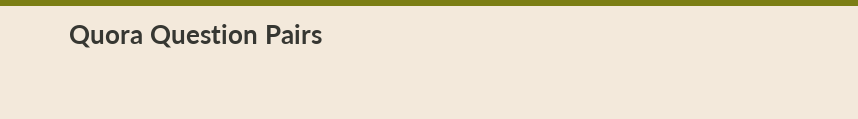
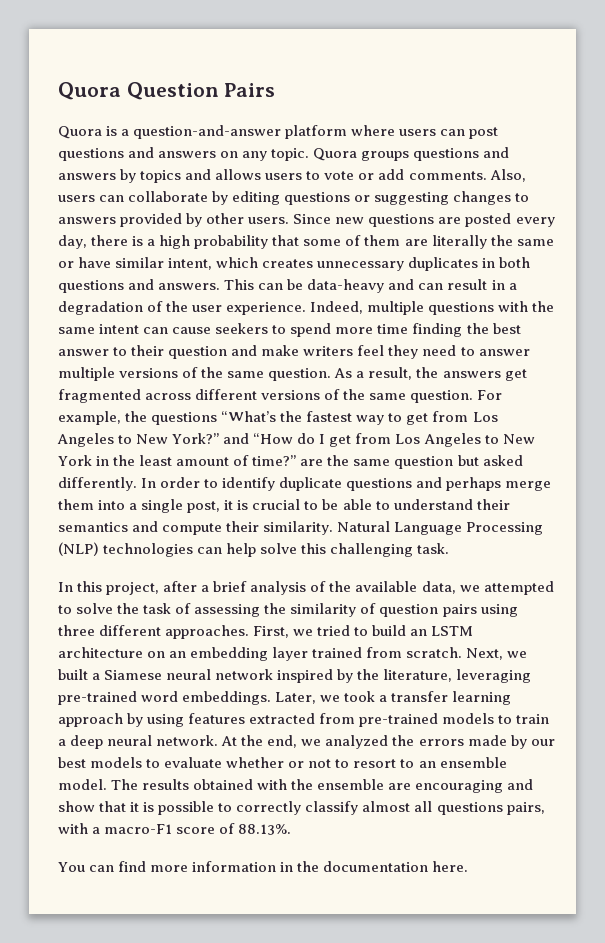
+ Quora is a question-and-answer platform where users can post questions and answers on any topic. Quora groups questions and answers by topics and allows users to vote or add comments. Also, users can collaborate by editing questions or suggesting changes to answers provided by other users. Since new questions are posted every day, there is a high probability that some of them are literally the same or have similar intent, which creates unnecessary duplicates in both questions and answers. This can be data-heavy and can result in a degradation of the user experience. Indeed, multiple questions with the same intent can cause seekers to spend more time finding the best answer to their question and make writers feel they need to answer multiple versions of the same question. As a result, the answers get fragmented across different versions of the same question. For example, the questions “What’s the fastest way to get from Los Angeles to New York?” and “How do I get from Los Angeles to New York in the least amount of time?” are the same question but asked differently. In order to identify duplicate questions and perhaps merge them into a single post, it is crucial to be able to understand their semantics and compute their similarity. Natural Language Processing (NLP) technologies can help solve this challenging task.
+ In this project, after a brief analysis of the available data, we attempted to solve the task of assessing the similarity of question pairs using three different approaches. First, we tried to build an LSTM architecture on an embedding layer trained from scratch. Next, we built a Siamese neural network inspired by the literature, leveraging pre-trained word embeddings. Later, we took a transfer learning approach by using features extracted from pre-trained models to train a deep neural network. At the end, we analyzed the errors made by our best models to evaluate whether or not to resort to an ensemble model. The results obtained with the ensemble are encouraging and show that it is possible to correctly classify almost all questions pairs, with a macro-F1 score of 88.13%.
+ You can find more information in the documentation here.

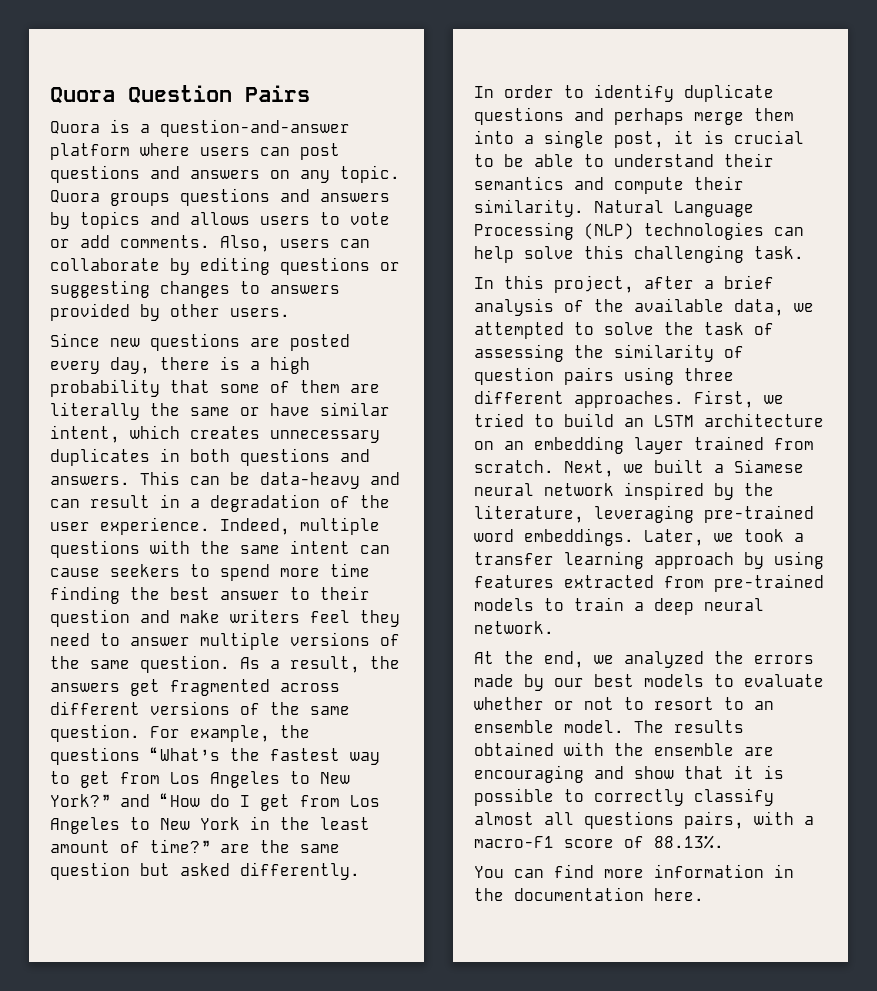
- Also, users can collaborate by editing questions or suggesting changes to answers provided by other users. Since new questions are posted every day, there is a high probability that some of them are literally the same or have similar intent, which creates unnecessary duplicates in both questions and answers.
+ Also, users can collaborate by editing questions or suggesting changes to answers provided by other users.
+ Since new questions are posted every day, there is a high probability that some of them are literally the same or have similar intent, which creates unnecessary duplicates in both questions and answers.
- For example, the questions “What’s the fastest way to get from Los Angeles to New York?” and “How do I get from Los Angeles to New York in the least amount of time?” are the same question but asked differently. In order to identify duplicate questions and perhaps merge them into a single post, it is crucial to be able to understand their semantics and compute their similarity.
+ For example, the questions “What’s the fastest way to get from Los Angeles to New York?” and “How do I get from Los Angeles to New York in the least amount of time?” are the same question but asked differently.
+ In order to identify duplicate questions and perhaps merge them into a single post, it is crucial to be able to understand their semantics and compute their similarity.
- Later, we took a transfer learning approach by using features extracted from pre-trained models to train a deep neural network. At the end, we analyzed the errors made by our best models to evaluate whether or not to resort to an ensemble model.
+ Later, we took a transfer learning approach by using features extracted from pre-trained models to train a deep neural network.
+ At the end, we analyzed the errors made by our best models to evaluate whether or not to resort to an ensemble model.

